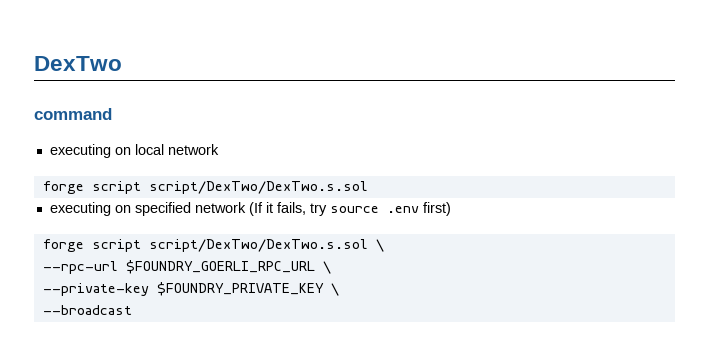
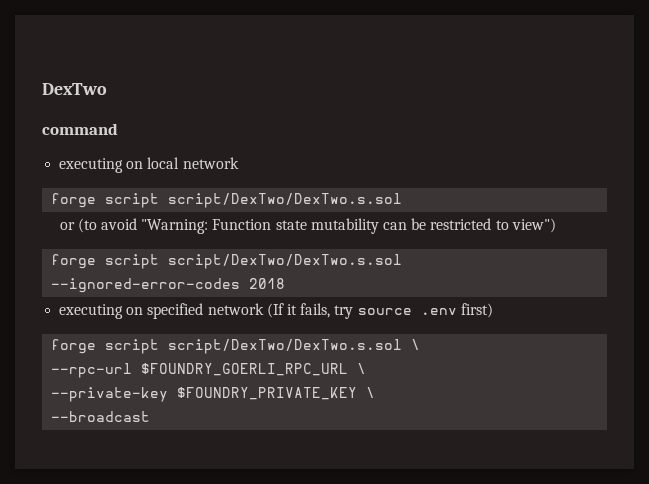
+ or (to avoid "Warning: Function state mutability can be restricted to view")
+ forge script script/DexTwo/DexTwo.s.sol --ignored-error-codes 2018

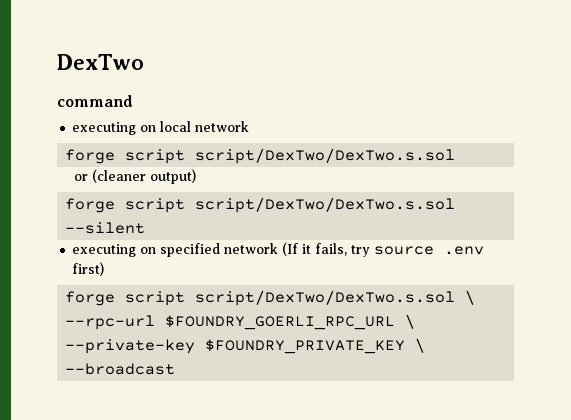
- or (to avoid "Warning: Function state mutability can be restricted to view")
- forge script script/DexTwo/DexTwo.s.sol --ignored-error-codes 2018
+ or (cleaner output)
+ forge script script/DexTwo/DexTwo.s.sol --silent

